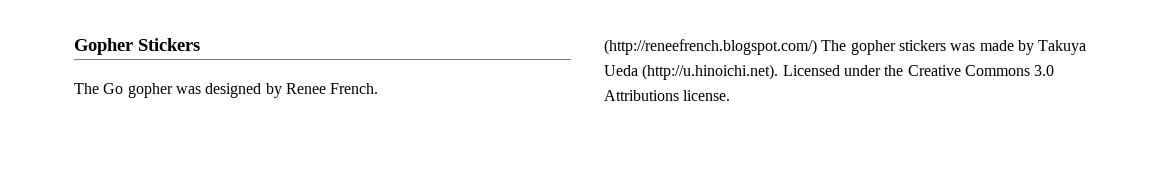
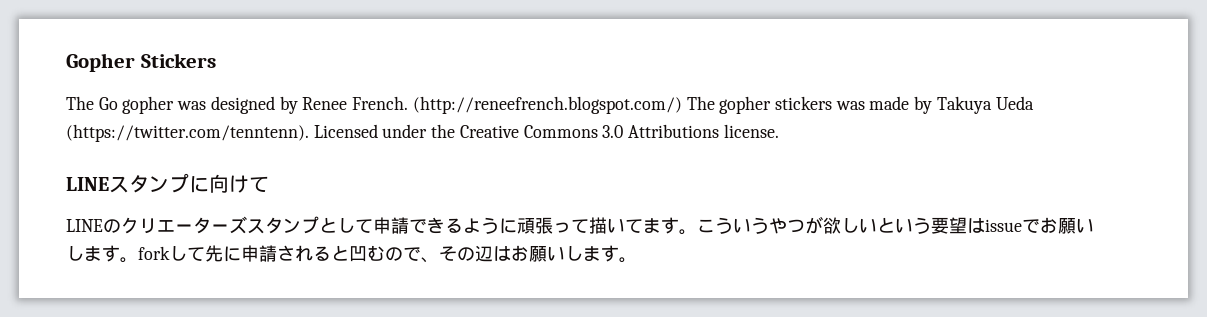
- (http://reneefrench.blogspot.com/) The gopher stickers was made by Takuya Ueda (http://u.hinoichi.net). Licensed under the Creative Commons 3.0 Attributions license.
+ (http://reneefrench.blogspot.com/) The gopher stickers was made by Takuya Ueda (https://twitter.com/tenntenn). Licensed under the Creative Commons 3.0 Attributions license.
+ LINEスタンプに向けて
+ LINEのクリエーターズスタンプとして申請できるように頑張って描いてます。こういうやつが欲しいという要望はissueでお願いします。forkして先に申請されると凹むので、その辺はお願いします。

